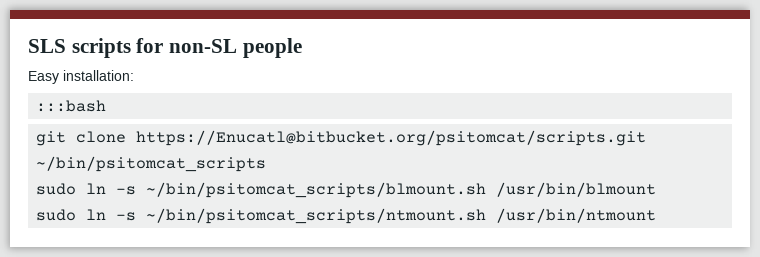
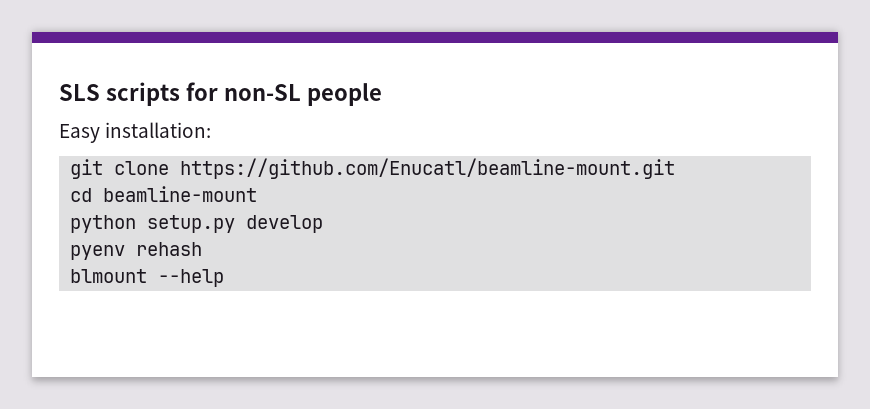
- :::bash
- git clone https://Enucatl@bitbucket.org/psitomcat/scripts.git ~/bin/psitomcat_scripts
- sudo ln -s ~/bin/psitomcat_scripts/blmount.sh /usr/bin/blmount
- sudo ln -s ~/bin/psitomcat_scripts/ntmount.sh /usr/bin/ntmount
+ git clone https://github.com/Enucatl/beamline-mount.git
+ cd beamline-mount
+ python setup.py develop
+ pyenv rehash
+ blmount --help

